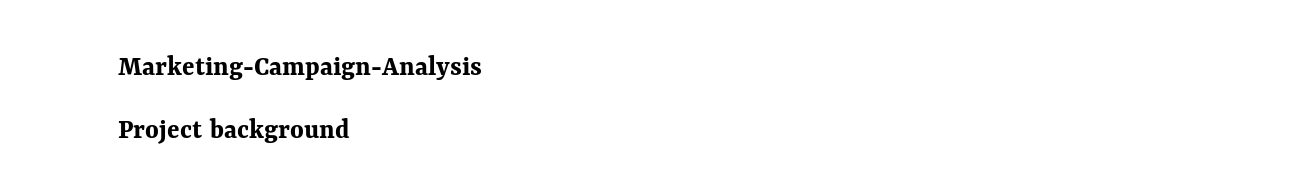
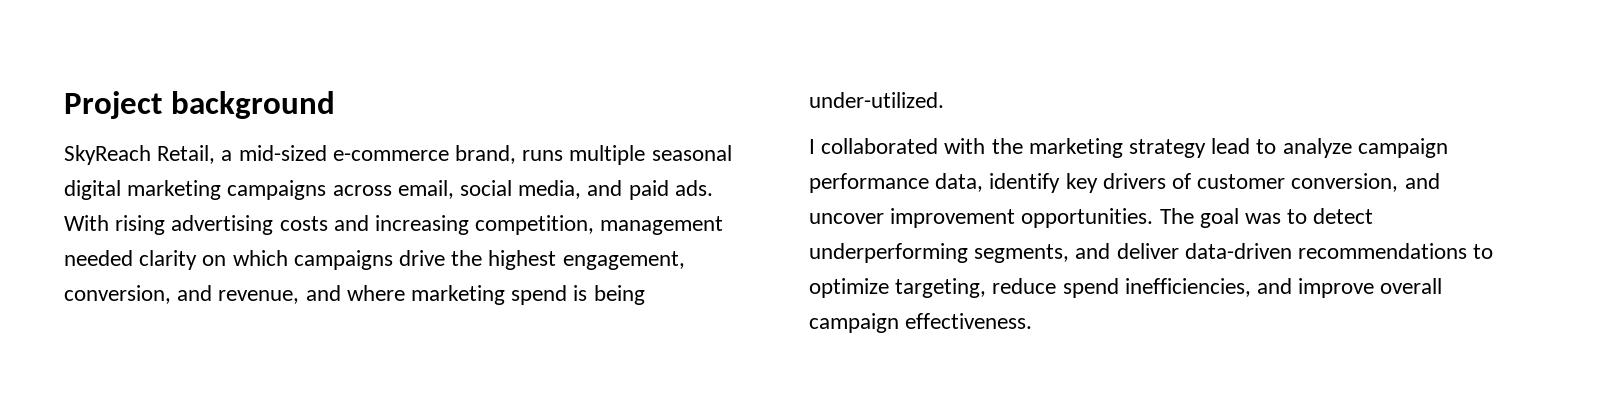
- Marketing-Campaign-Analysis
+ SkyReach Retail, a mid-sized e-commerce brand, runs multiple seasonal digital marketing campaigns across email, social media, and paid ads. With rising advertising costs and increasing competition, management needed clarity on which campaigns drive the highest engagement, conversion, and revenue, and where marketing spend is being under-utilized.
+ I collaborated with the marketing strategy lead to analyze campaign performance data, identify key drivers of customer conversion, and uncover improvement opportunities. The goal was to detect underperforming segments, and deliver data-driven recommendations to optimize targeting, reduce spend inefficiencies, and improve overall campaign effectiveness.

